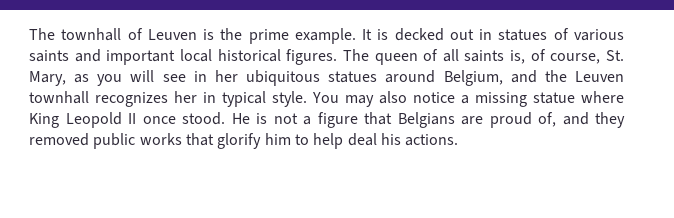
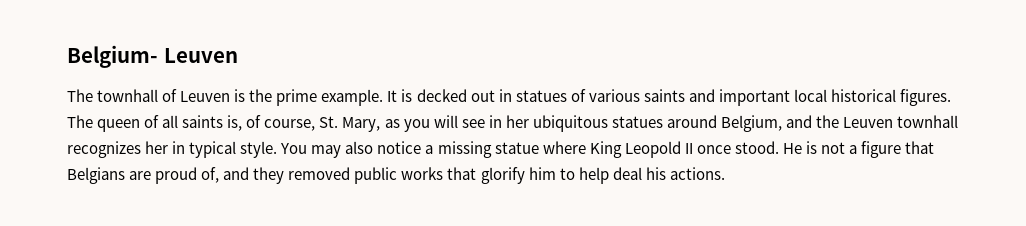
+ Belgium- Leuven

